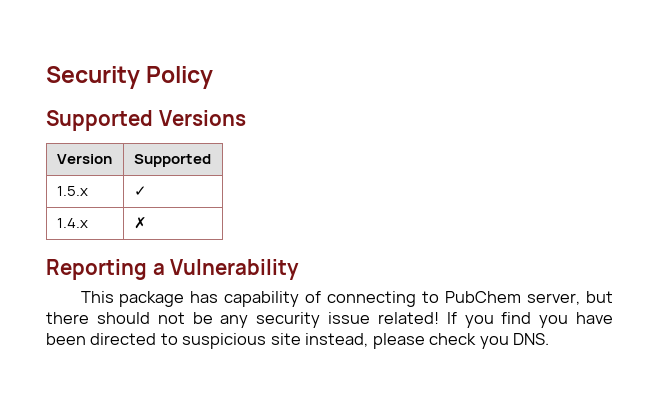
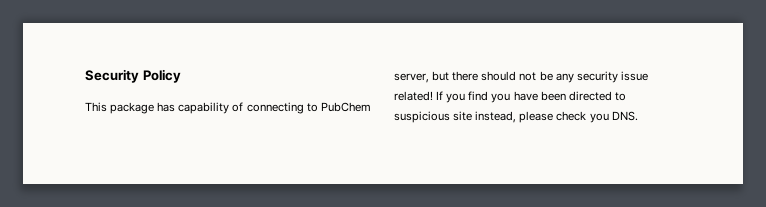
- Supported Versions
- Version | Supported
- 1.5.x | ✓
- 1.4.x | ✗
- Reporting a Vulnerability

